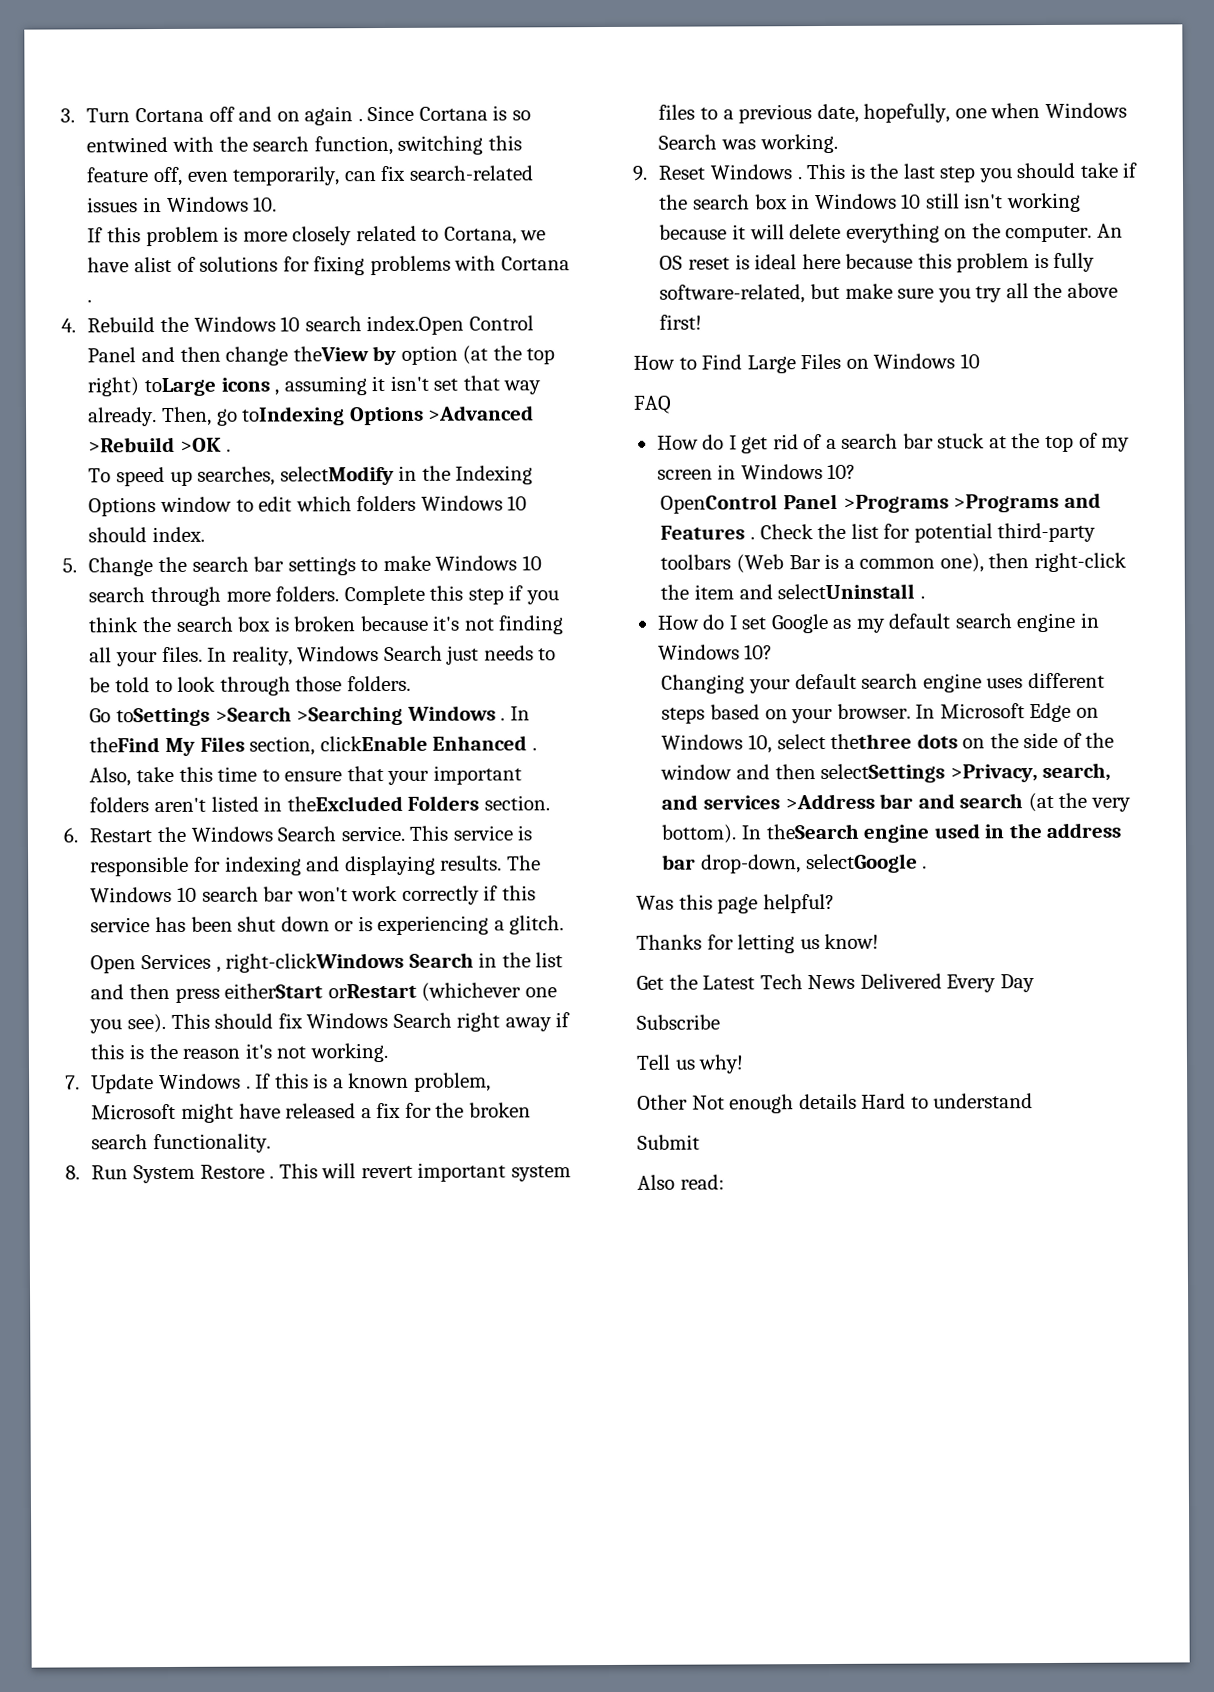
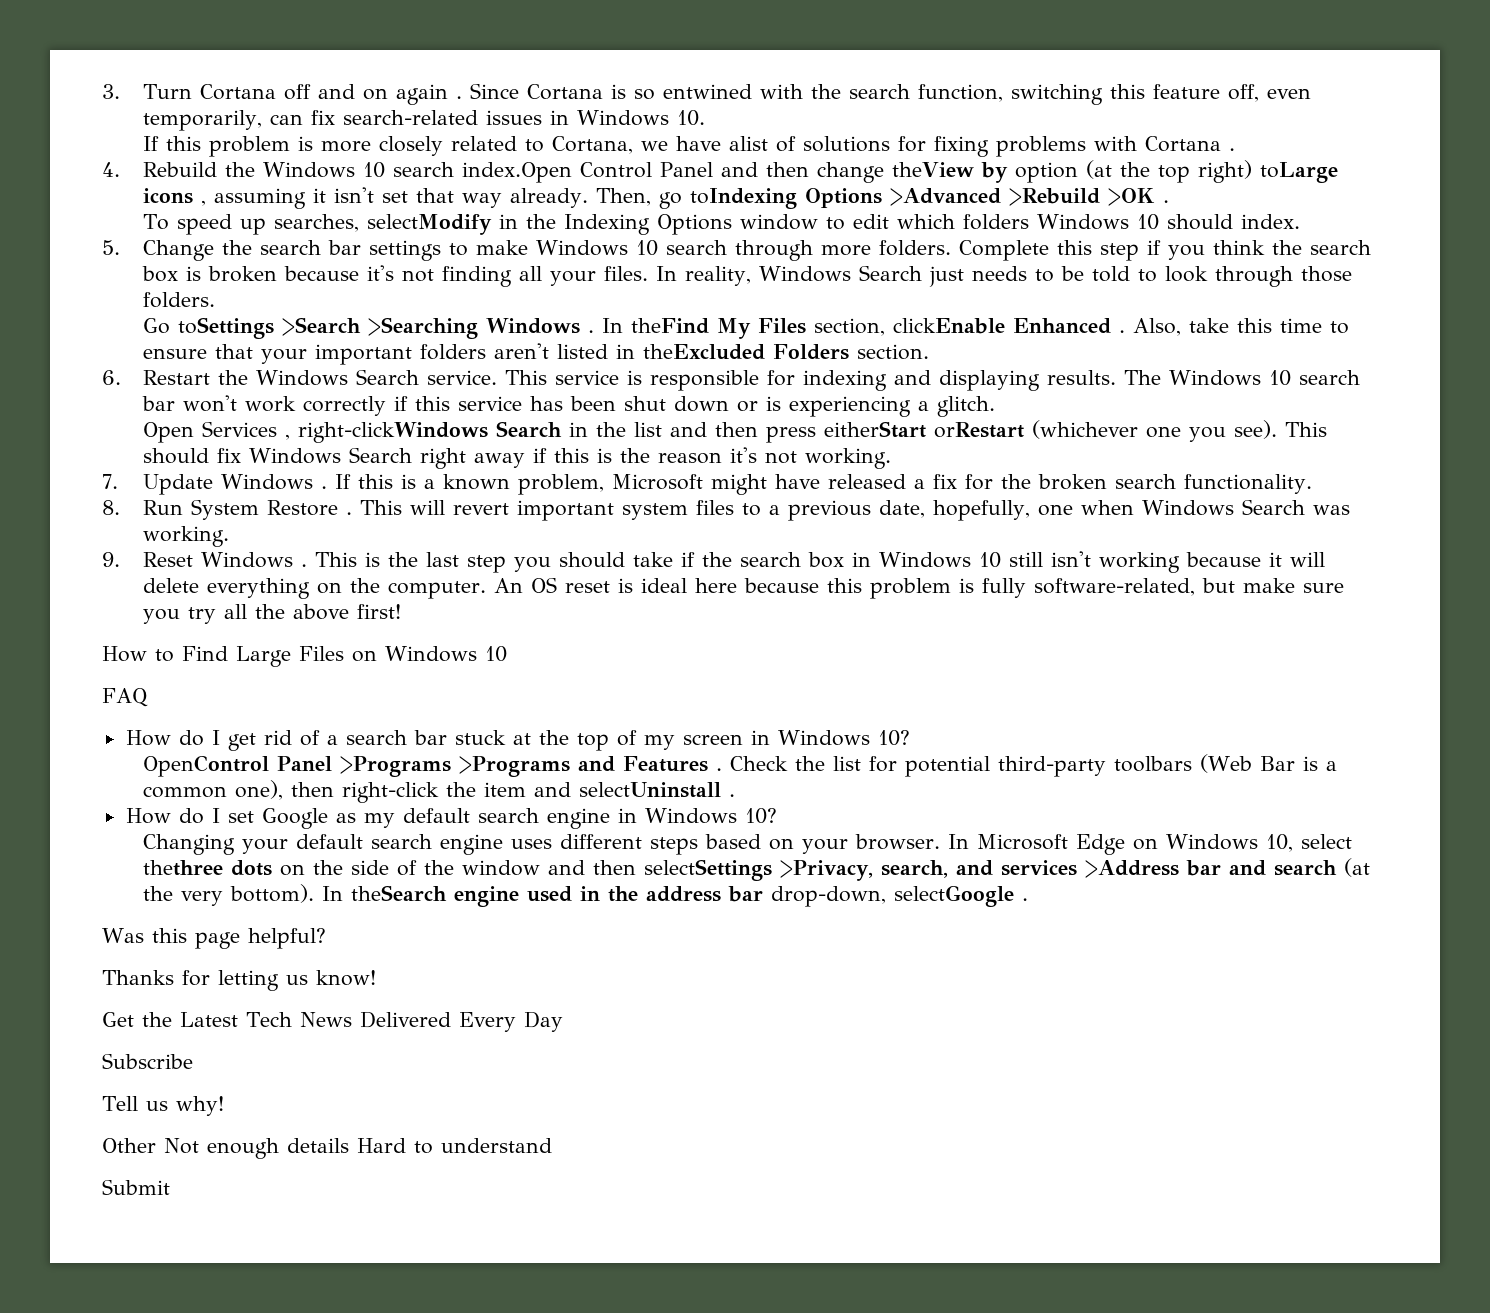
- Also read:

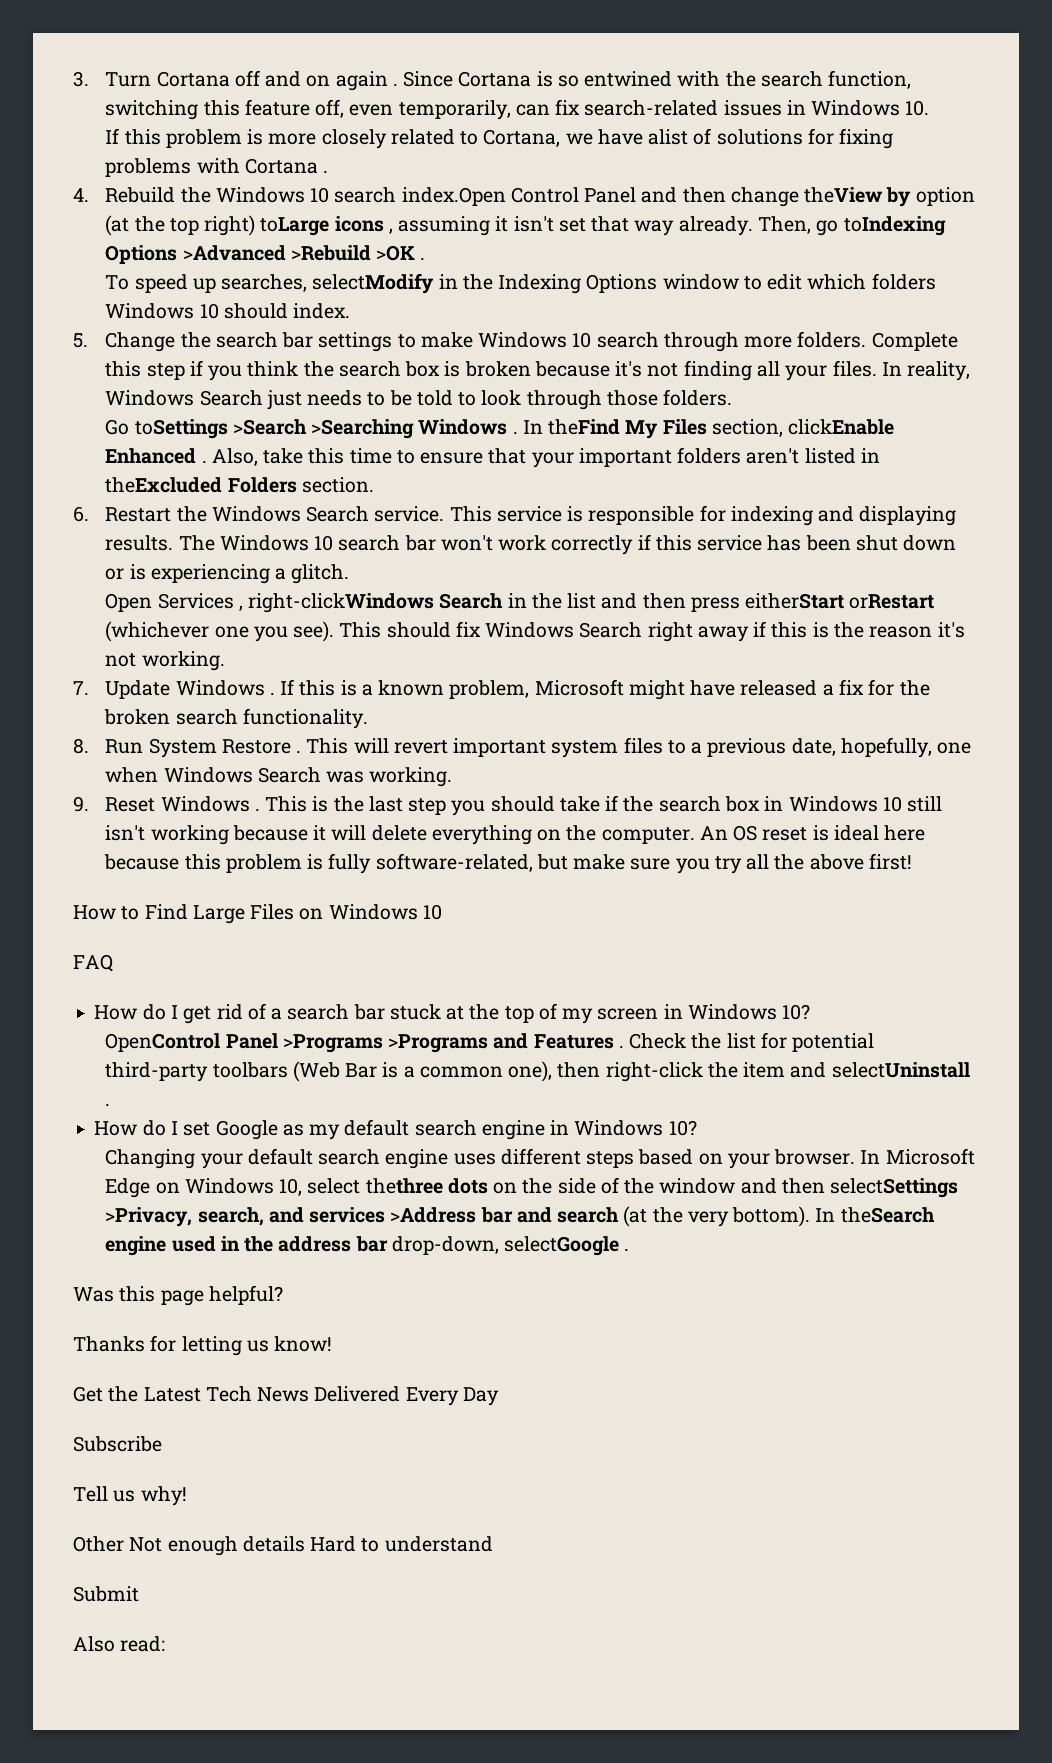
+ Also read:

